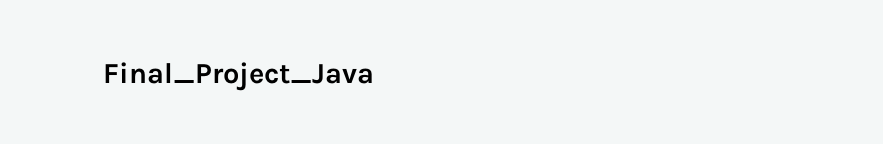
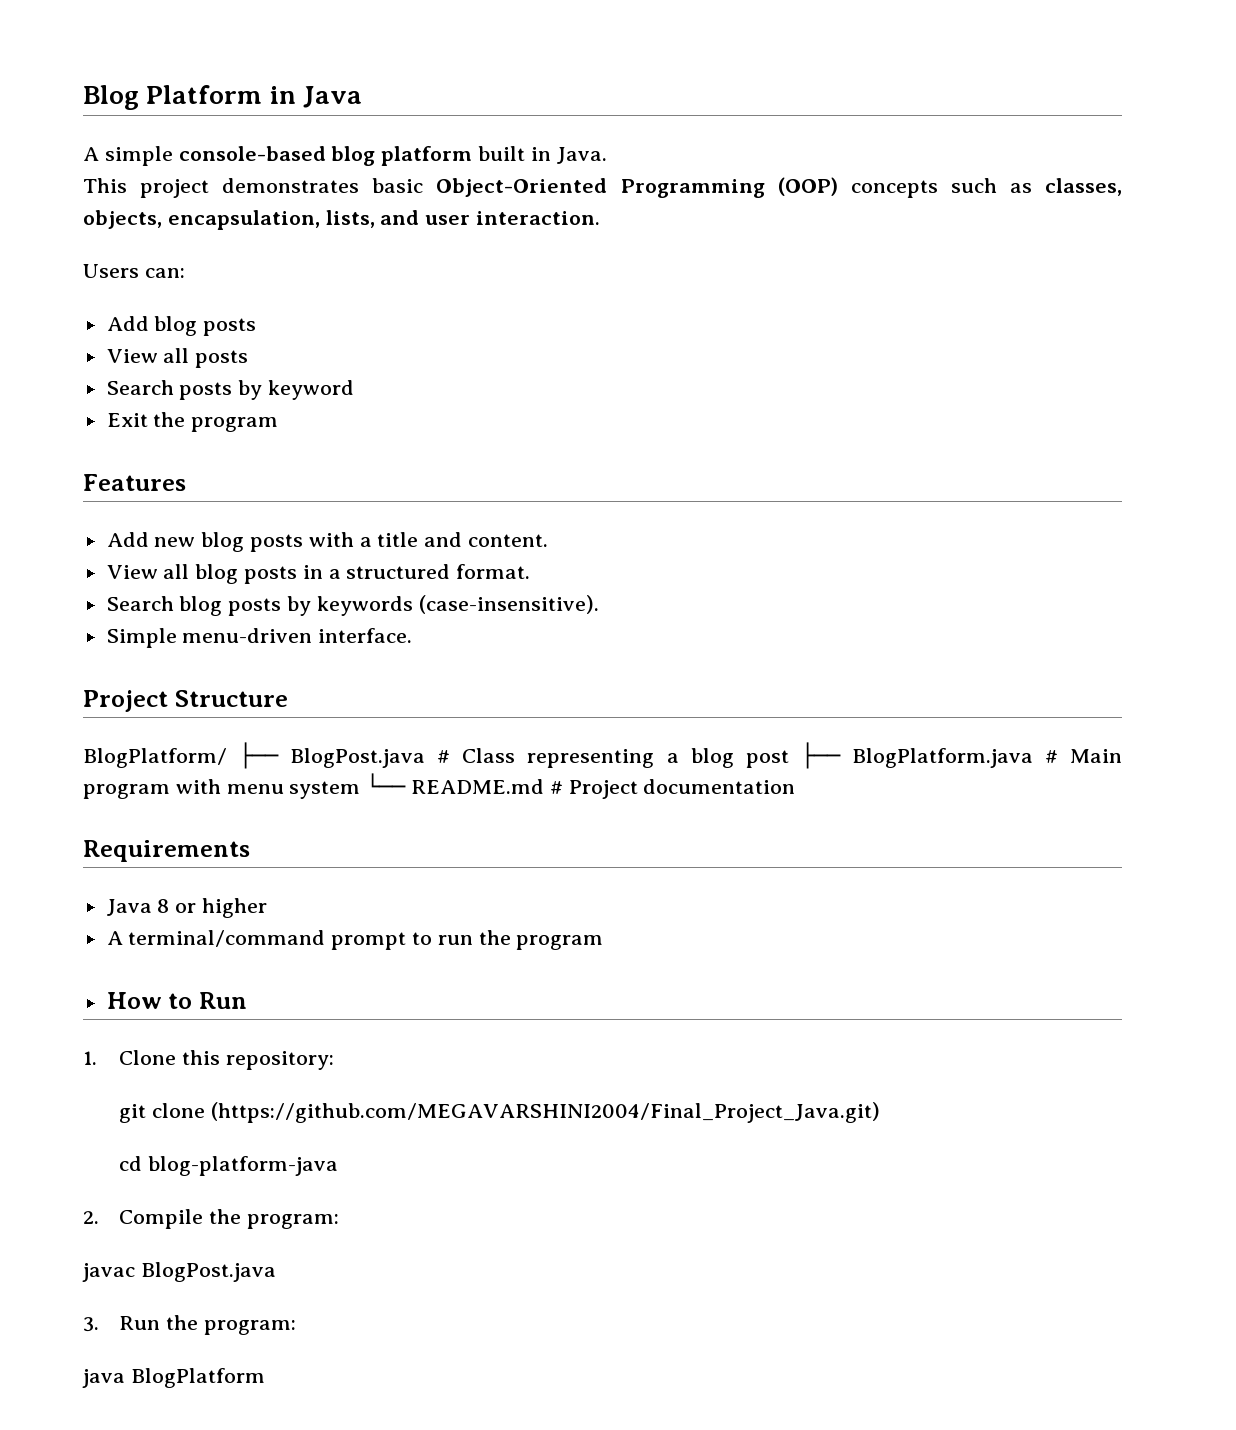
- Final_Project_Java
+ Blog Platform in Java
+ A simple console-based blog platform built in Java.
+ This project demonstrates basic Object-Oriented Programming (OOP) concepts such as classes, objects, encapsulation, lists, and user interaction.
+ Users can:
+ Add blog posts
+ View all posts
+ Search posts by keyword
+ Exit the program
+ Features
+ Add new blog posts with a title and content.
+ View all blog posts in a structured format.
+ Search blog posts by keywords (case-insensitive).
+ Simple menu-driven interface.
+ Project Structure
+ BlogPlatform/ ├── BlogPost.java # Class representing a blog post ├── BlogPlatform.java # Main program with menu system └── README.md # Project documentation
+ Requirements
+ Java 8 or higher
+ A terminal/command prompt to run the program
+ How to Run
+ 1. Clone this repository:
+ git clone (https://github.com/MEGAVARSHINI2004/Final_Project_Java.git)
+ cd blog-platform-java
+ 2. Compile the program:
+ javac BlogPost.java
+ 3. Run the program:
+ java BlogPlatform

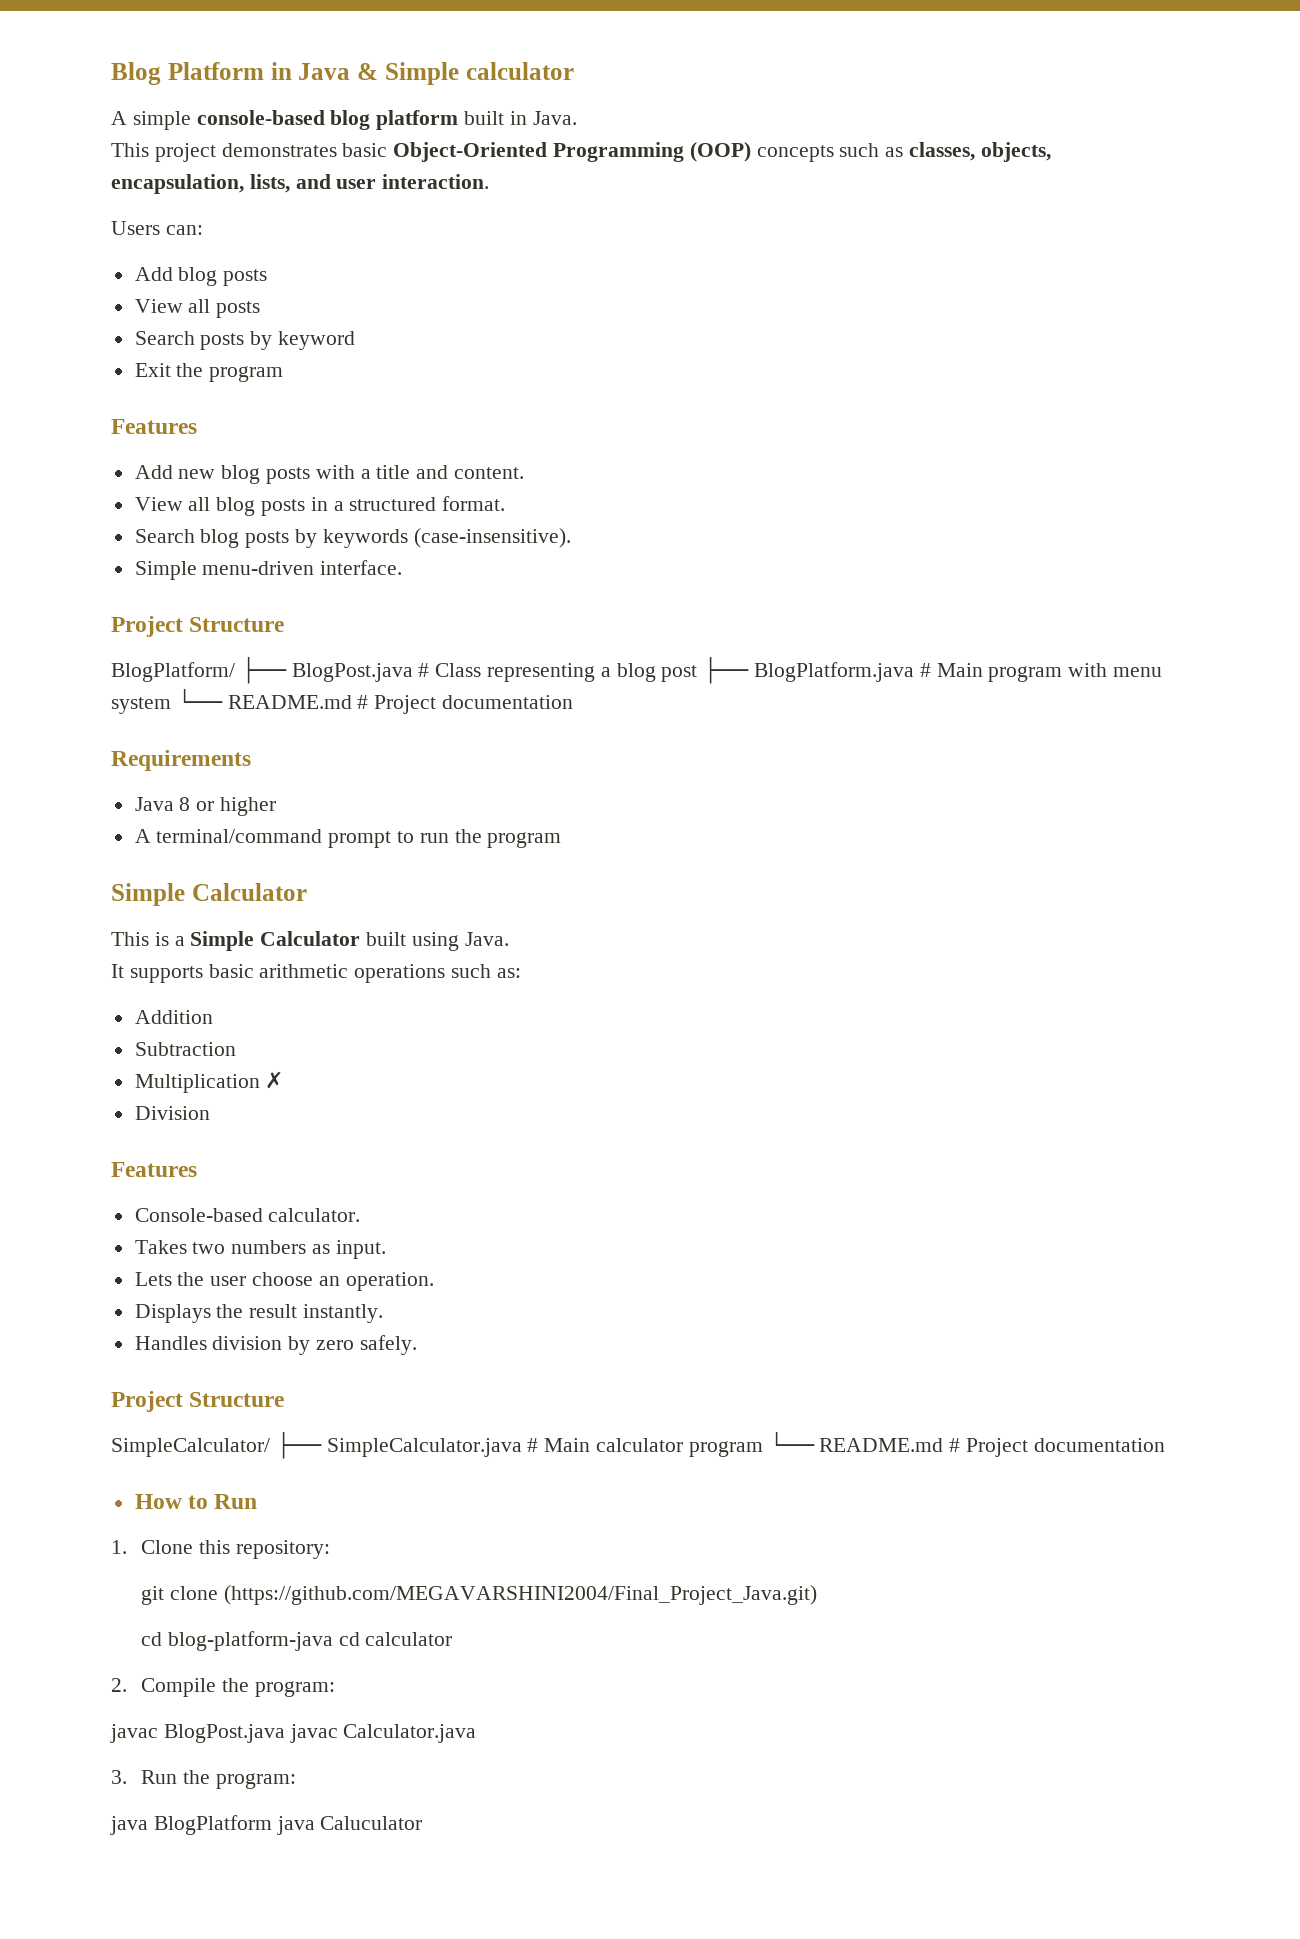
- Blog Platform in Java
+ Blog Platform in Java & Simple calculator
  A terminal/command prompt to run the program
+ Simple Calculator
+ This is a Simple Calculator built using Java.
+ It supports basic arithmetic operations such as:
+ Addition
+ Subtraction
+ Multiplication ✗
+ Division
+ Features
+ Console-based calculator.
+ Takes two numbers as input.
+ Lets the user choose an operation.
+ Displays the result instantly.
+ Handles division by zero safely.
+ Project Structure
+ SimpleCalculator/ ├── SimpleCalculator.java # Main calculator program └── README.md # Project documentation
- cd blog-platform-java
+ cd blog-platform-java cd calculator
- javac BlogPost.java
+ javac BlogPost.java javac Calculator.java
- java BlogPlatform
+ java BlogPlatform java Caluculator

